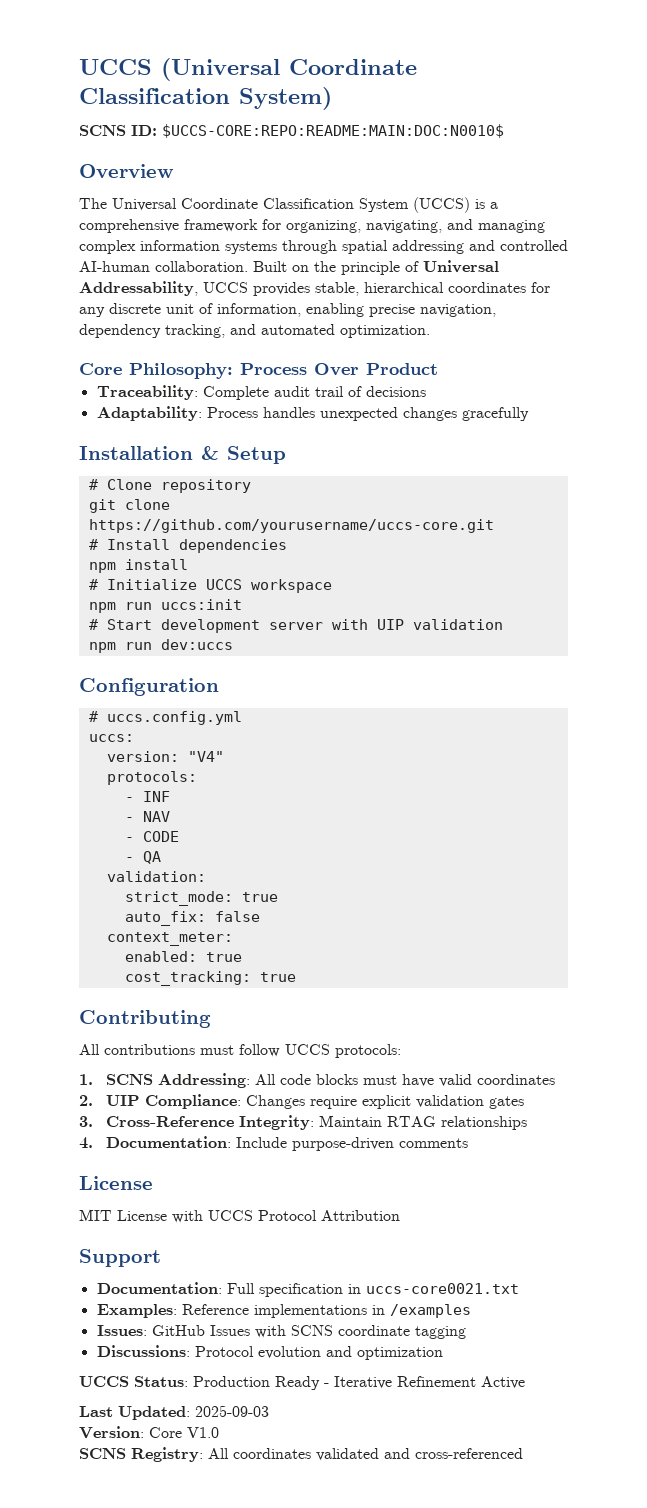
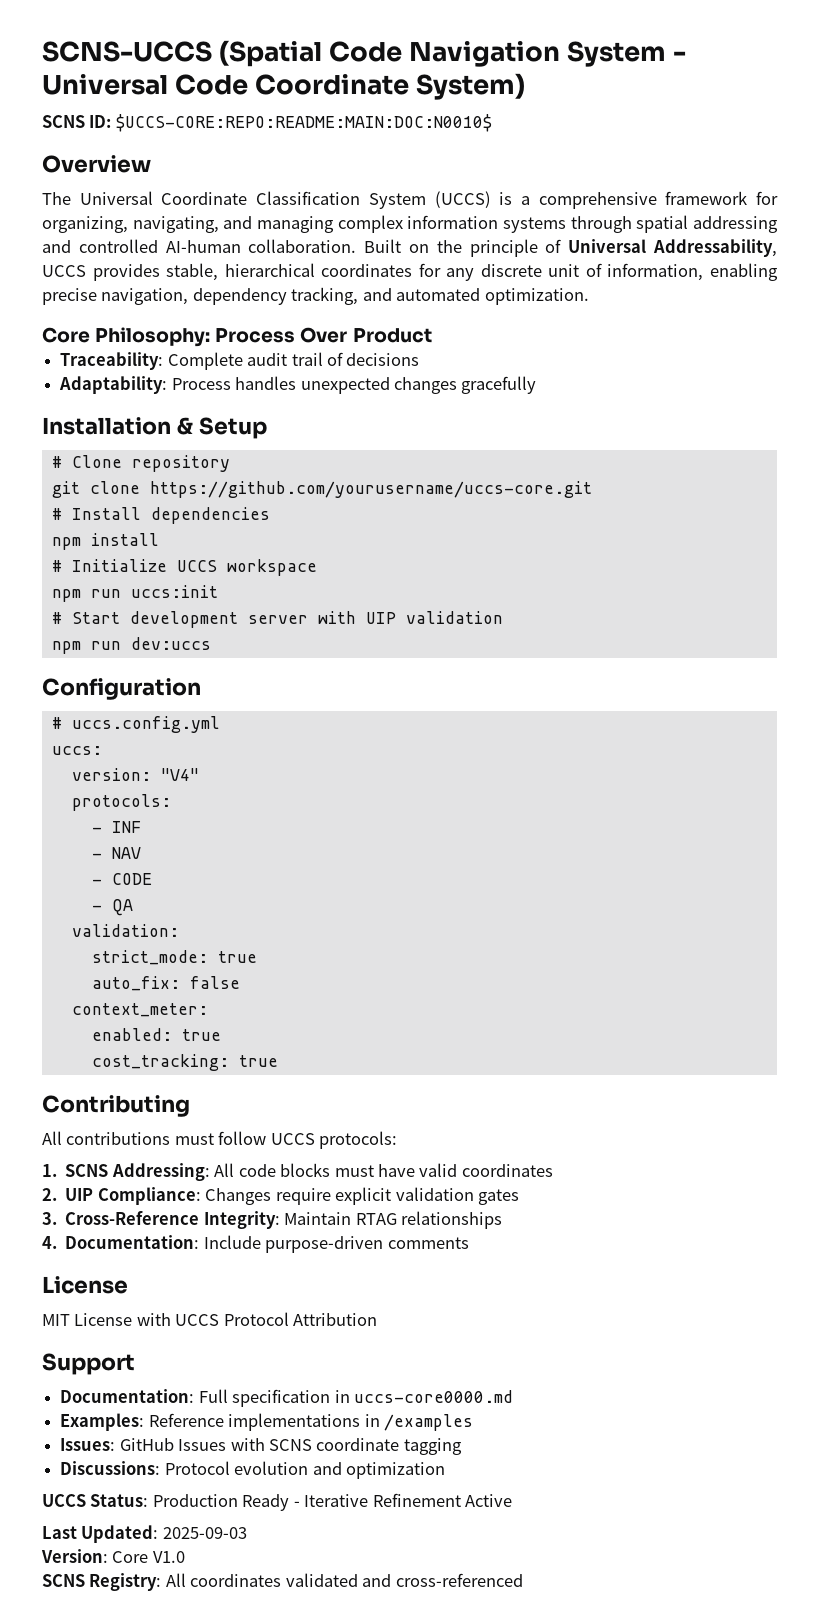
- UCCS (Universal Coordinate Classification System)
+ SCNS-UCCS (Spatial Code Navigation System - Universal Code Coordinate System)
- Documentation: Full specification in uccs-core0021.txt
+ Documentation: Full specification in uccs-core0000.md

